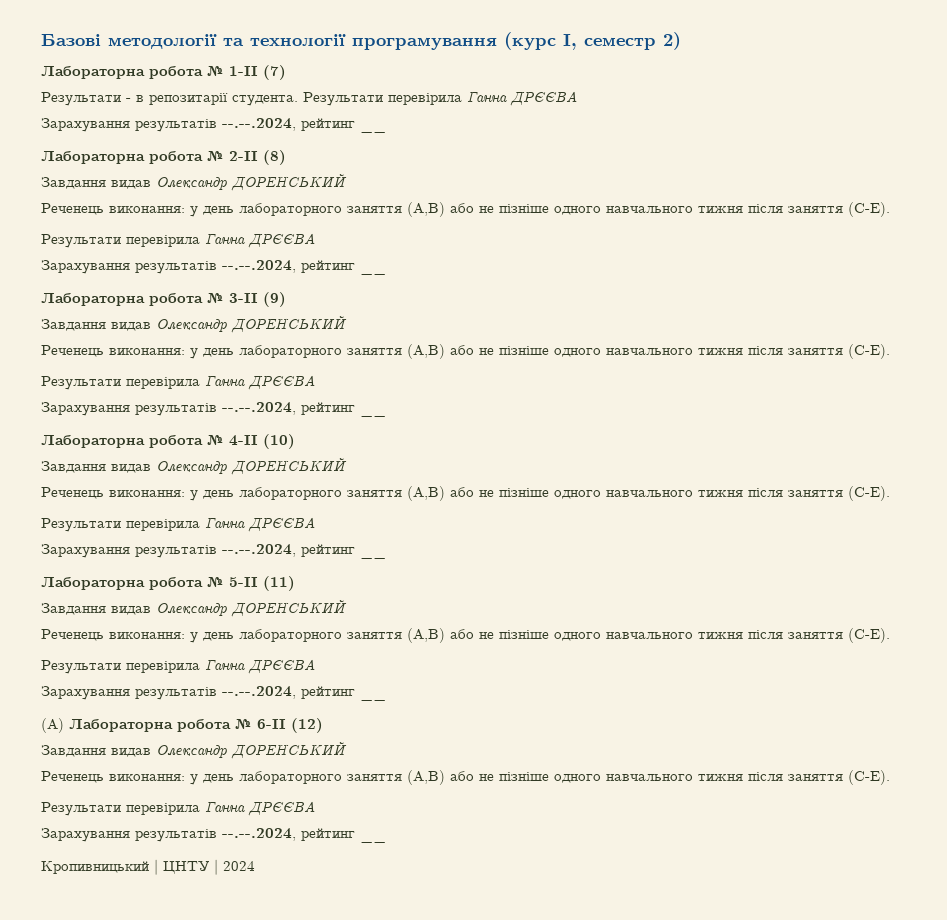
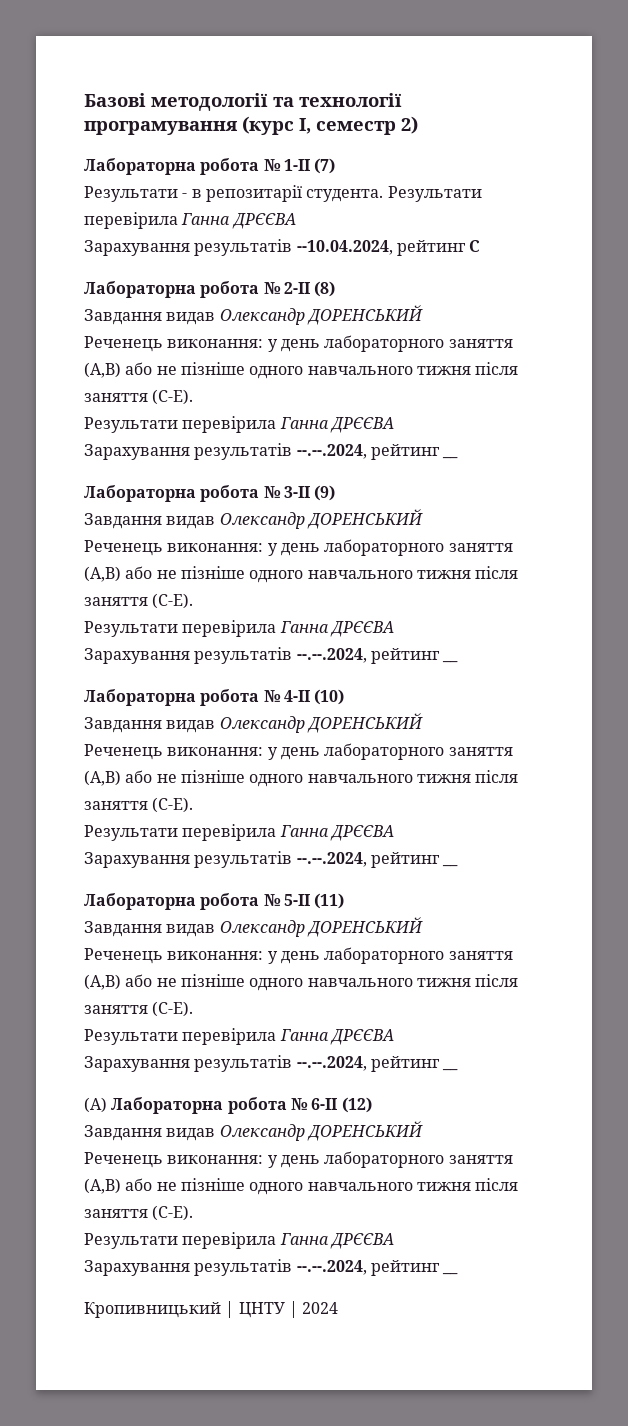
  Результати - в репозитарії студента. Результати перевірила Ганна ДРЄЄВА
- Зарахування результатів --.--.2024, рейтинг __
+ Зарахування результатів --10.04.2024, рейтинг C

